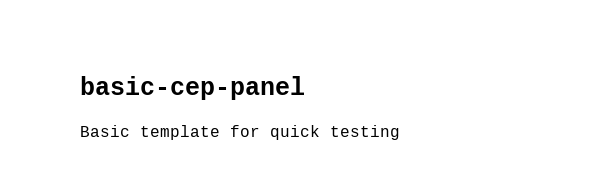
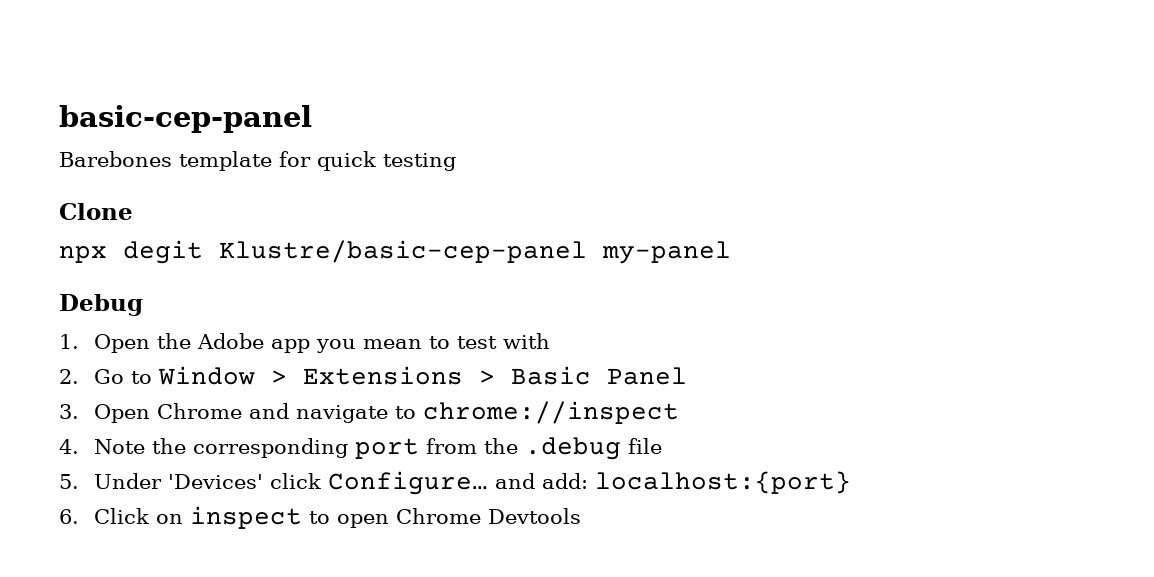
- Basic template for quick testing
+ Barebones template for quick testing
+ Clone
+ npx degit Klustre/basic-cep-panel my-panel
+ Debug
+ 1. Open the Adobe app you mean to test with
+ 2. Go to Window > Extensions > Basic Panel
+ 3. Open Chrome and navigate to chrome://inspect
+ 4. Note the corresponding port from the .debug file
+ 5. Under 'Devices' click Configure… and add: localhost:{port}
+ 6. Click on inspect to open Chrome Devtools

